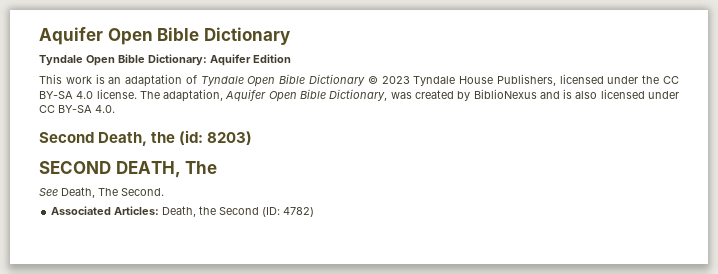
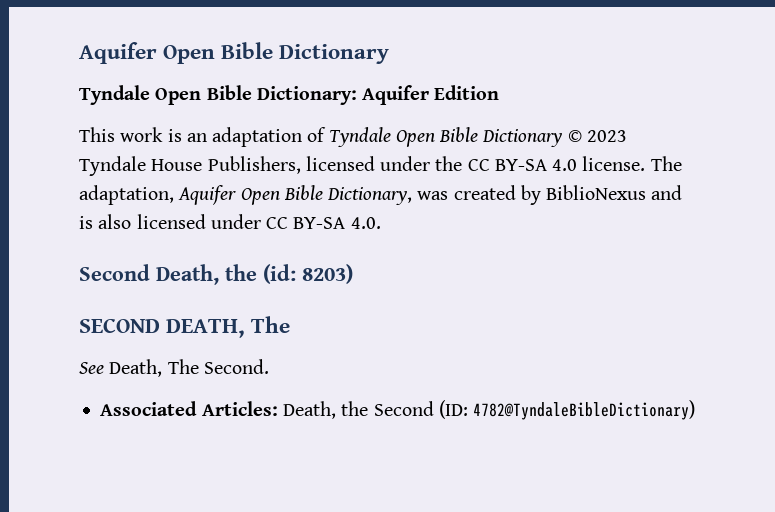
- Associated Articles: Death, the Second (ID: 4782)
+ Associated Articles: Death, the Second (ID: 4782@TyndaleBibleDictionary)

